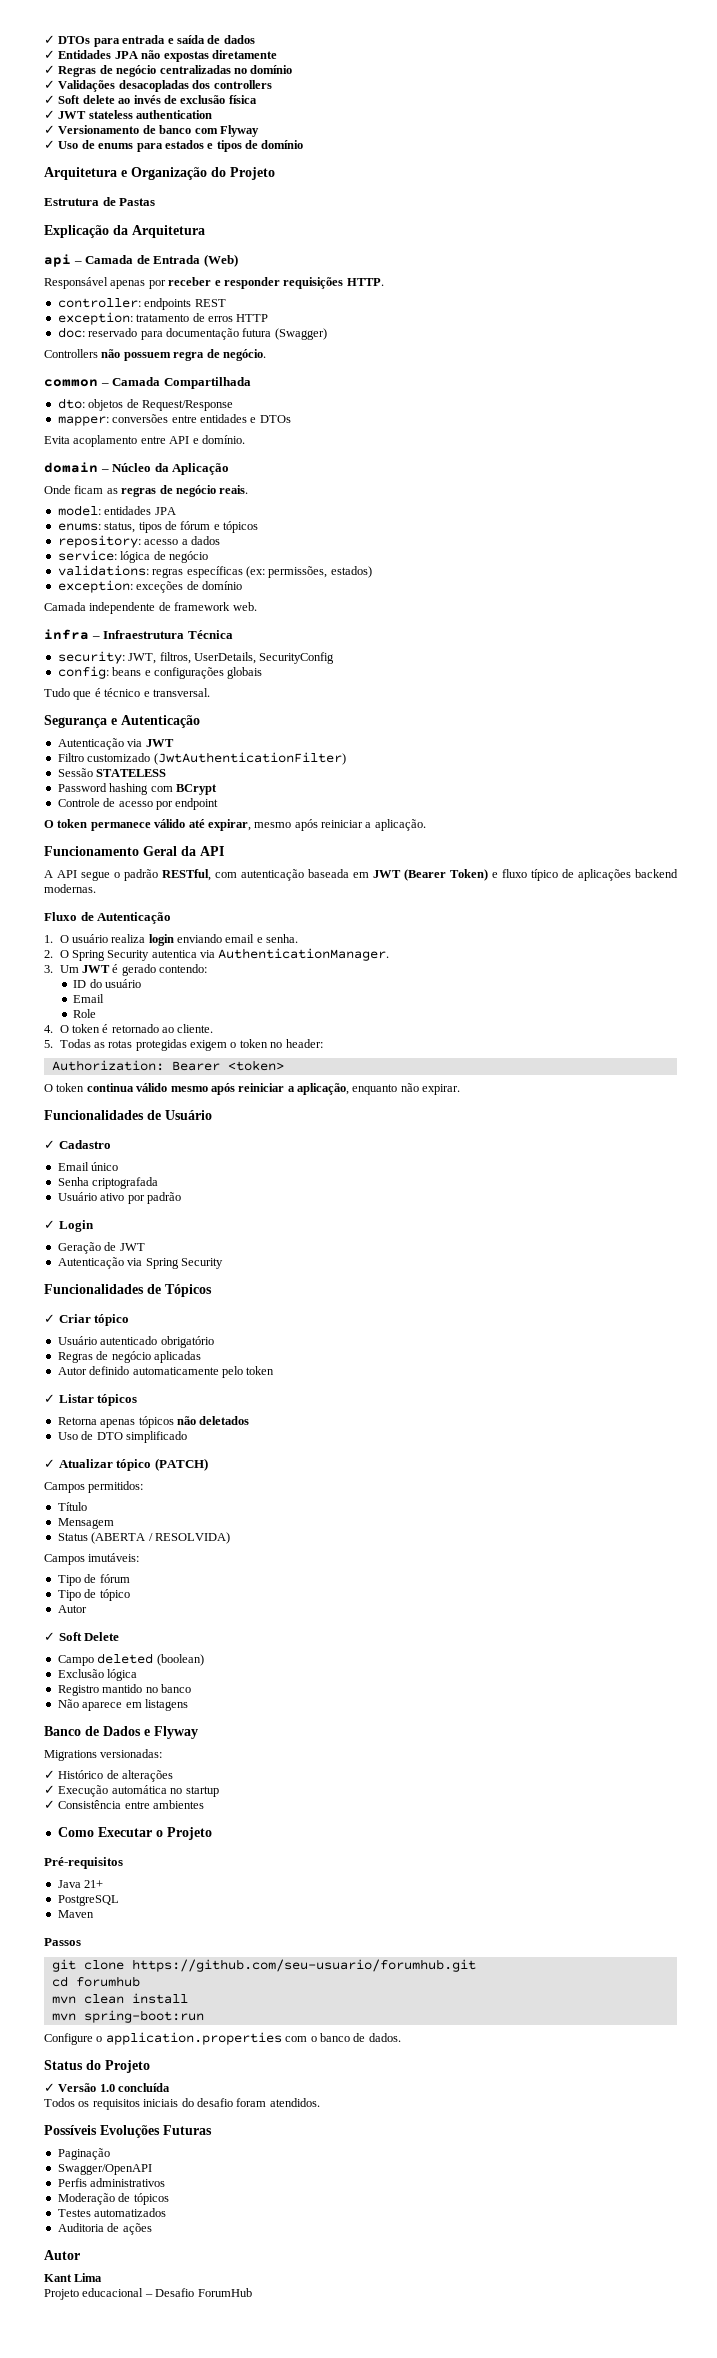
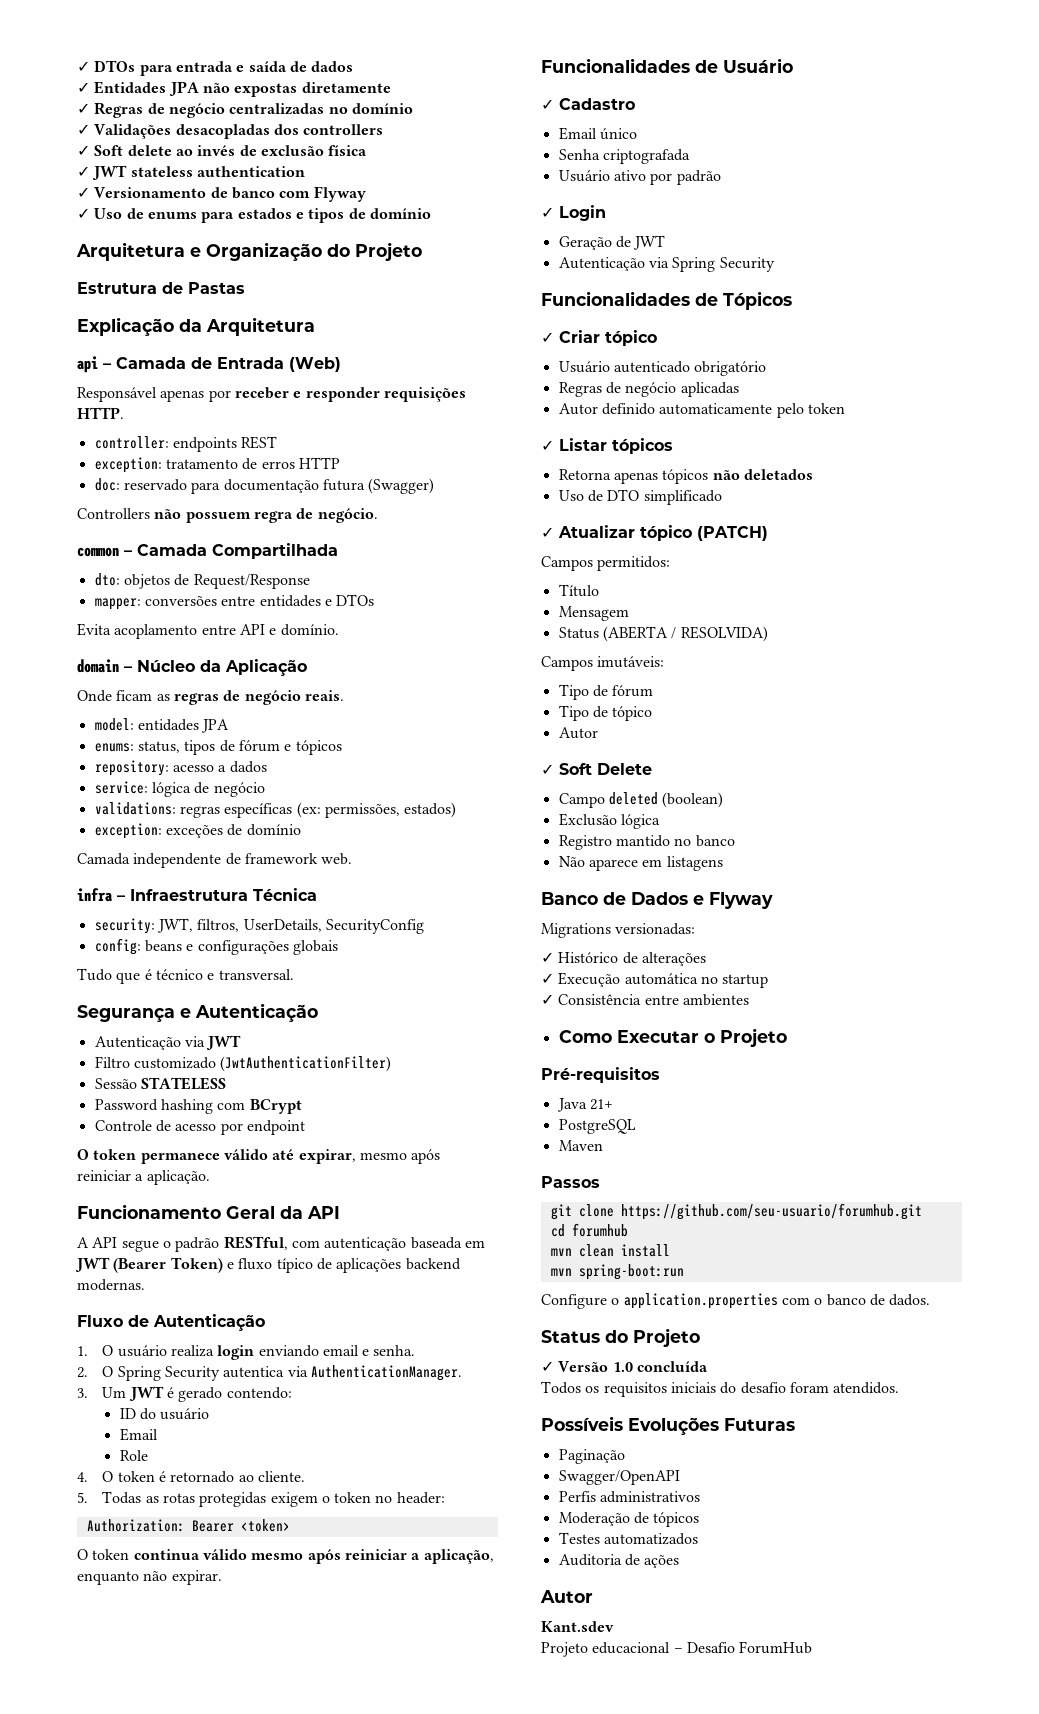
- Kant Lima
+ Kant.sdev

